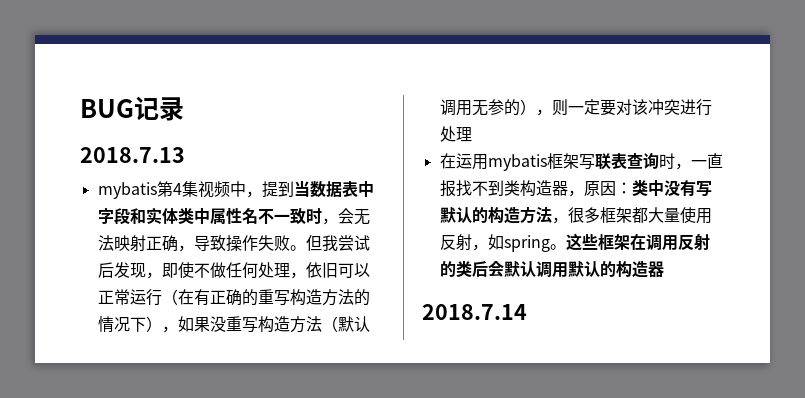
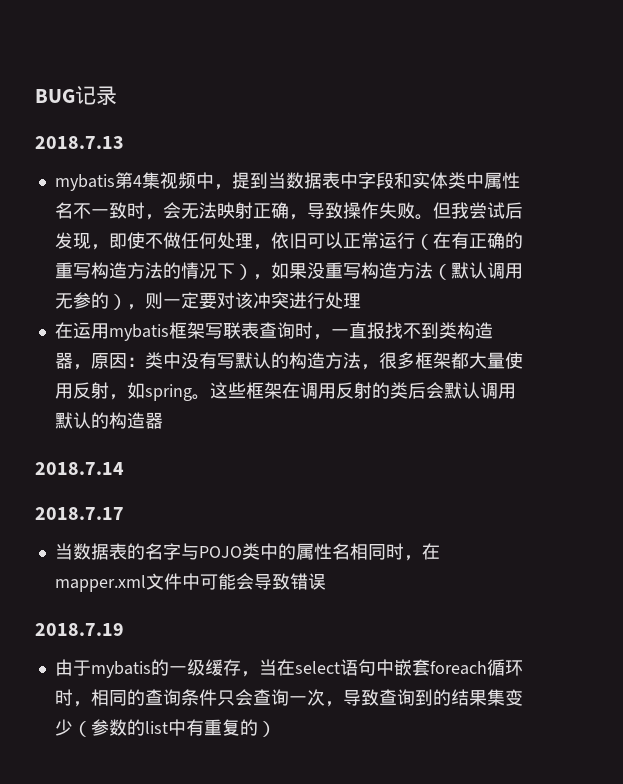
+ 2018.7.17
+ 当数据表的名字与POJO类中的属性名相同时，在mapper.xml文件中可能会导致错误
+ 2018.7.19
+ 由于mybatis的一级缓存，当在select语句中嵌套foreach循环时，相同的查询条件只会查询一次，导致查询到的结果集变少（参数的list中有重复的）

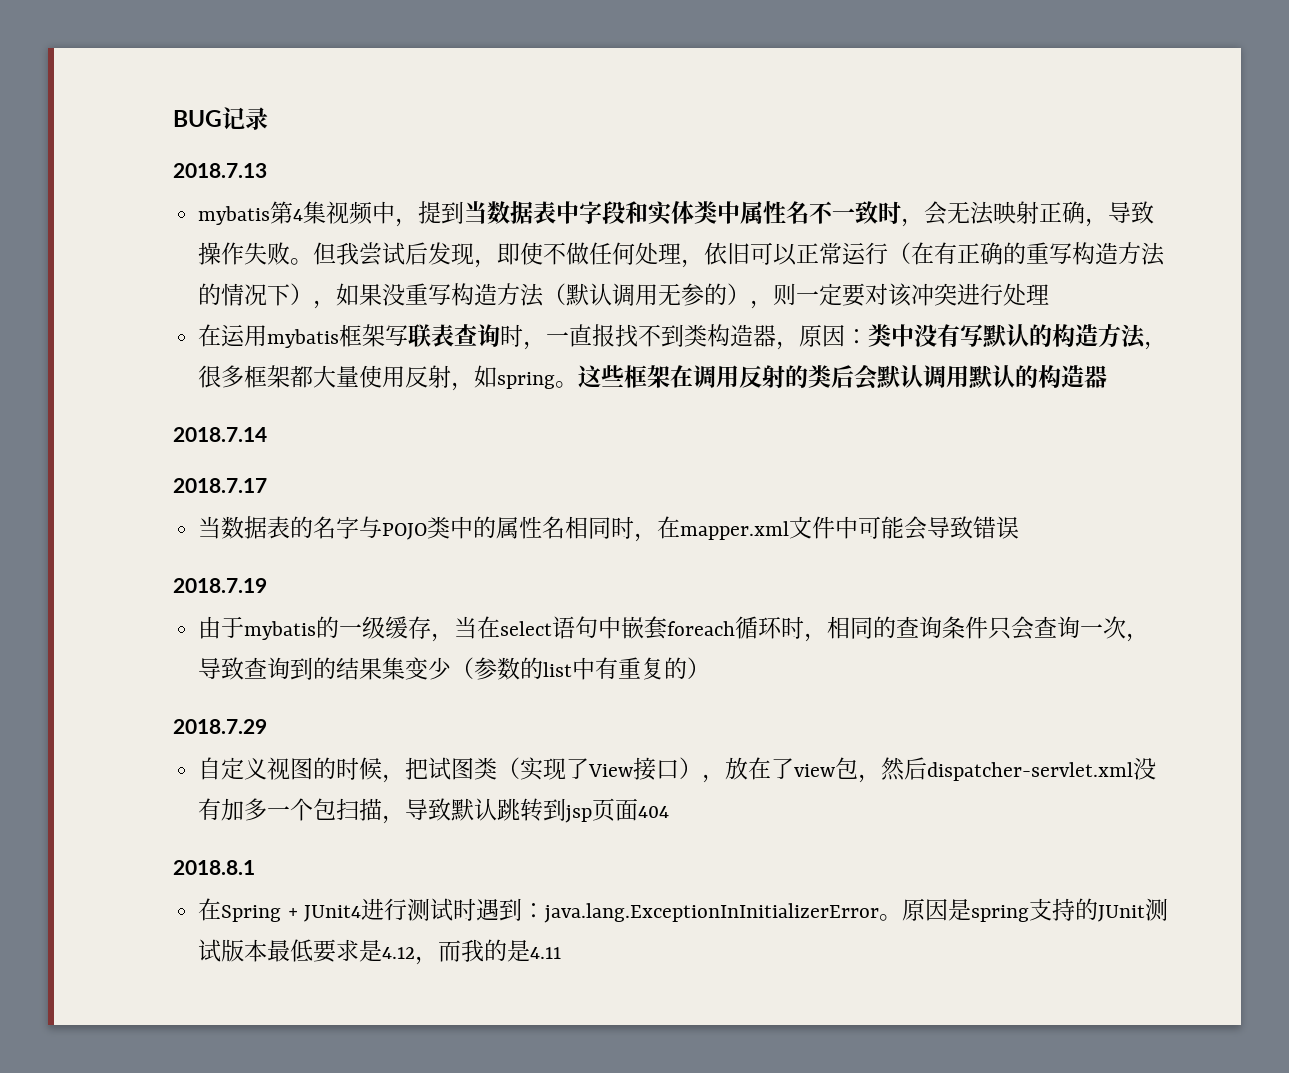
+ 2018.7.29
+ 自定义视图的时候，把试图类（实现了View接口），放在了view包，然后dispatcher-servlet.xml没有加多一个包扫描，导致默认跳转到jsp页面404
+ 2018.8.1
+ 在Spring + JUnit4进行测试时遇到：java.lang.ExceptionInInitializerError。原因是spring支持的JUnit测试版本最低要求是4.12，而我的是4.11

